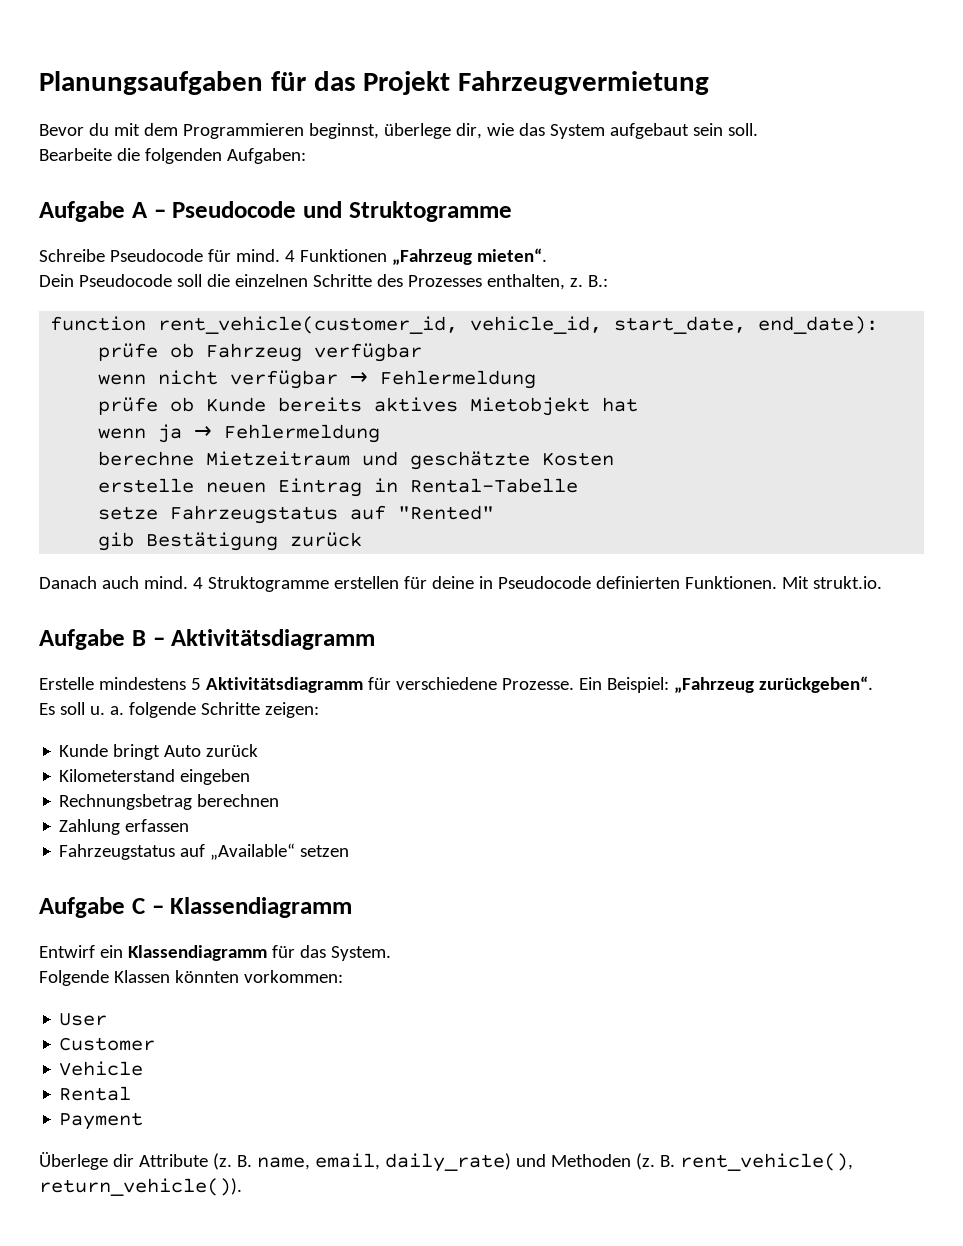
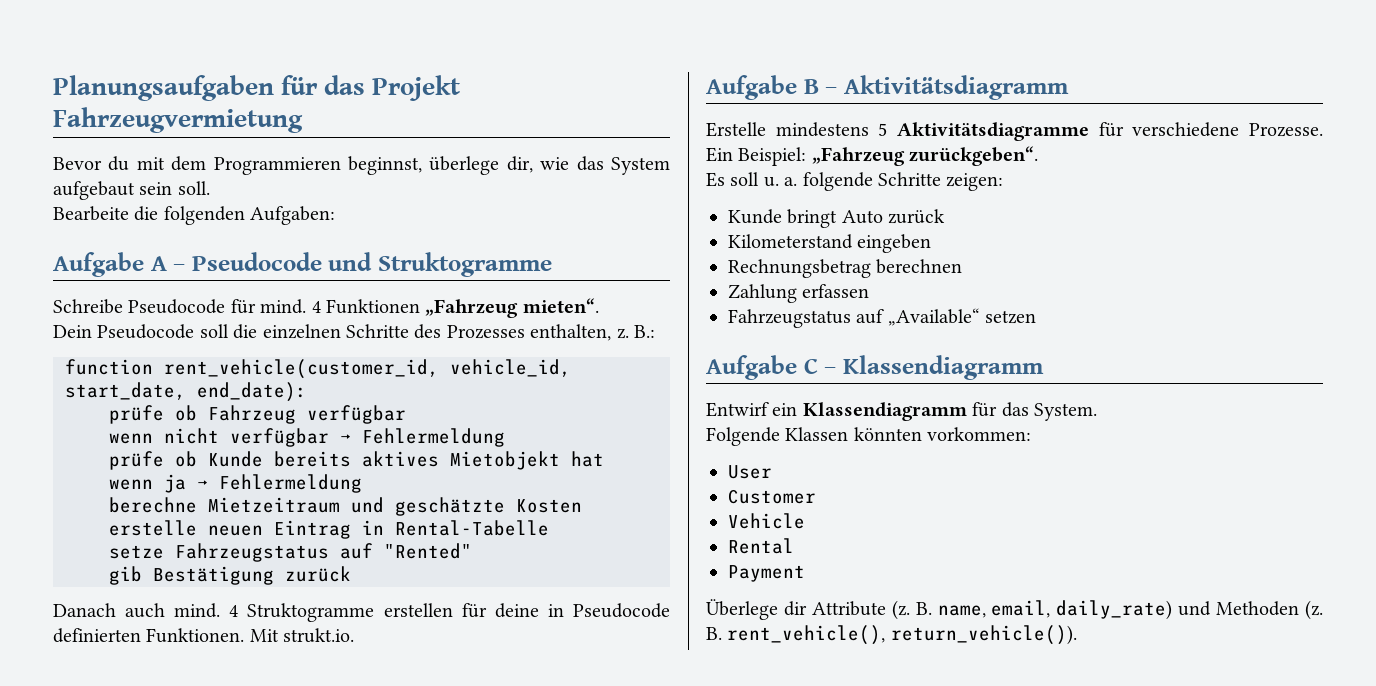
- Erstelle mindestens 5 Aktivitätsdiagramm für verschiedene Prozesse.
+ Erstelle mindestens 5 Aktivitätsdiagramme für verschiedene Prozesse.

